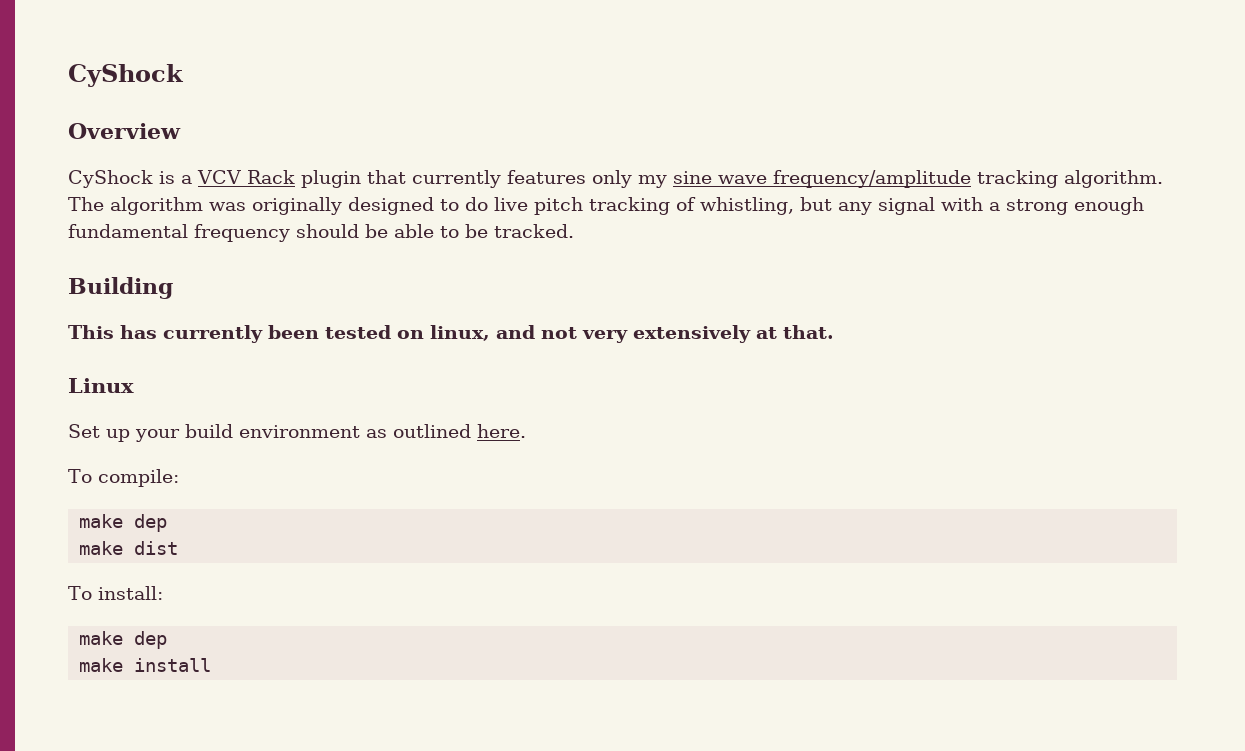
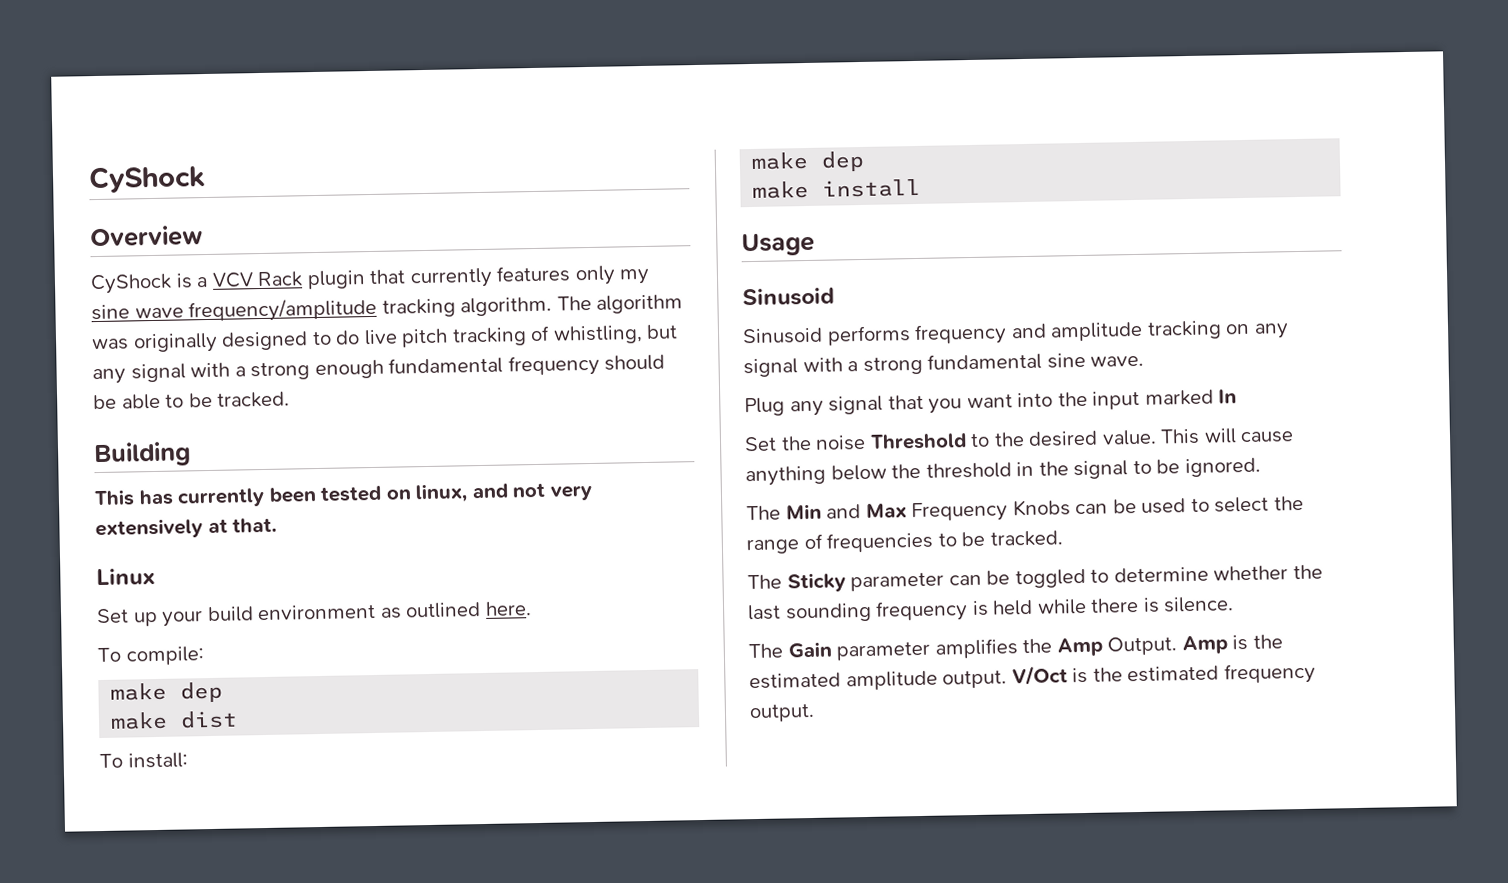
+ Usage
+ Sinusoid
+ Sinusoid performs frequency and amplitude tracking on any signal with a strong fundamental sine wave.
+ Plug any signal that you want into the input marked In
+ Set the noise Threshold to the desired value. This will cause anything below the threshold in the signal to be ignored.
+ The Min and Max Frequency Knobs can be used to select the range of frequencies to be tracked.
+ The Sticky parameter can be toggled to determine whether the last sounding frequency is held while there is silence.
+ The Gain parameter amplifies the Amp Output. Amp is the estimated amplitude output. V/Oct is the estimated frequency output.

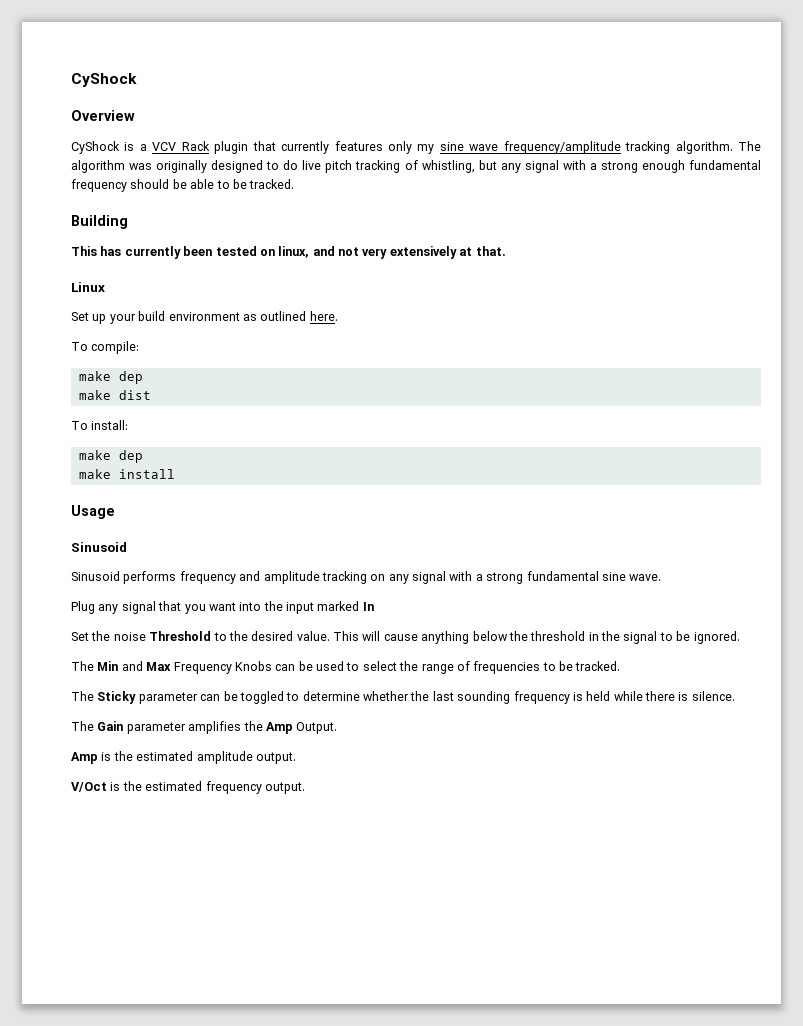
- The Gain parameter amplifies the Amp Output. Amp is the estimated amplitude output. V/Oct is the estimated frequency output.
+ The Gain parameter amplifies the Amp Output.
+ Amp is the estimated amplitude output.
+ V/Oct is the estimated frequency output.

